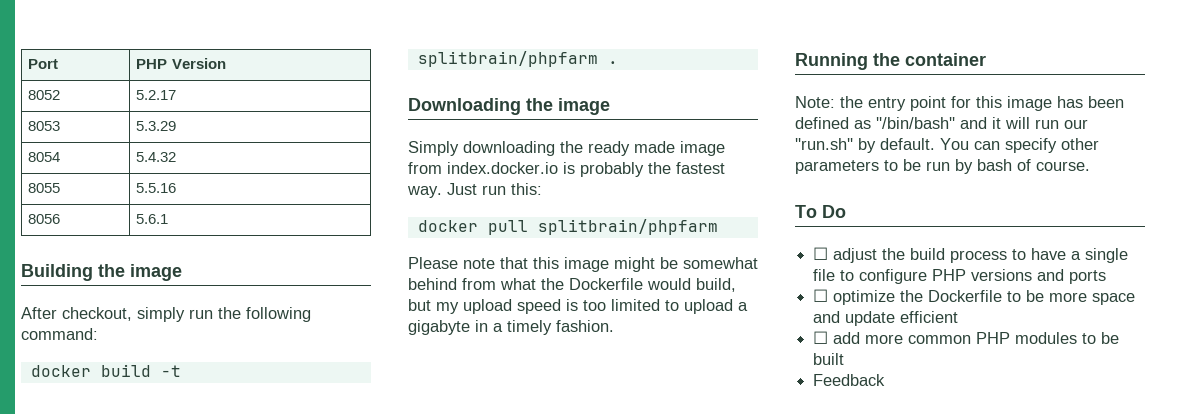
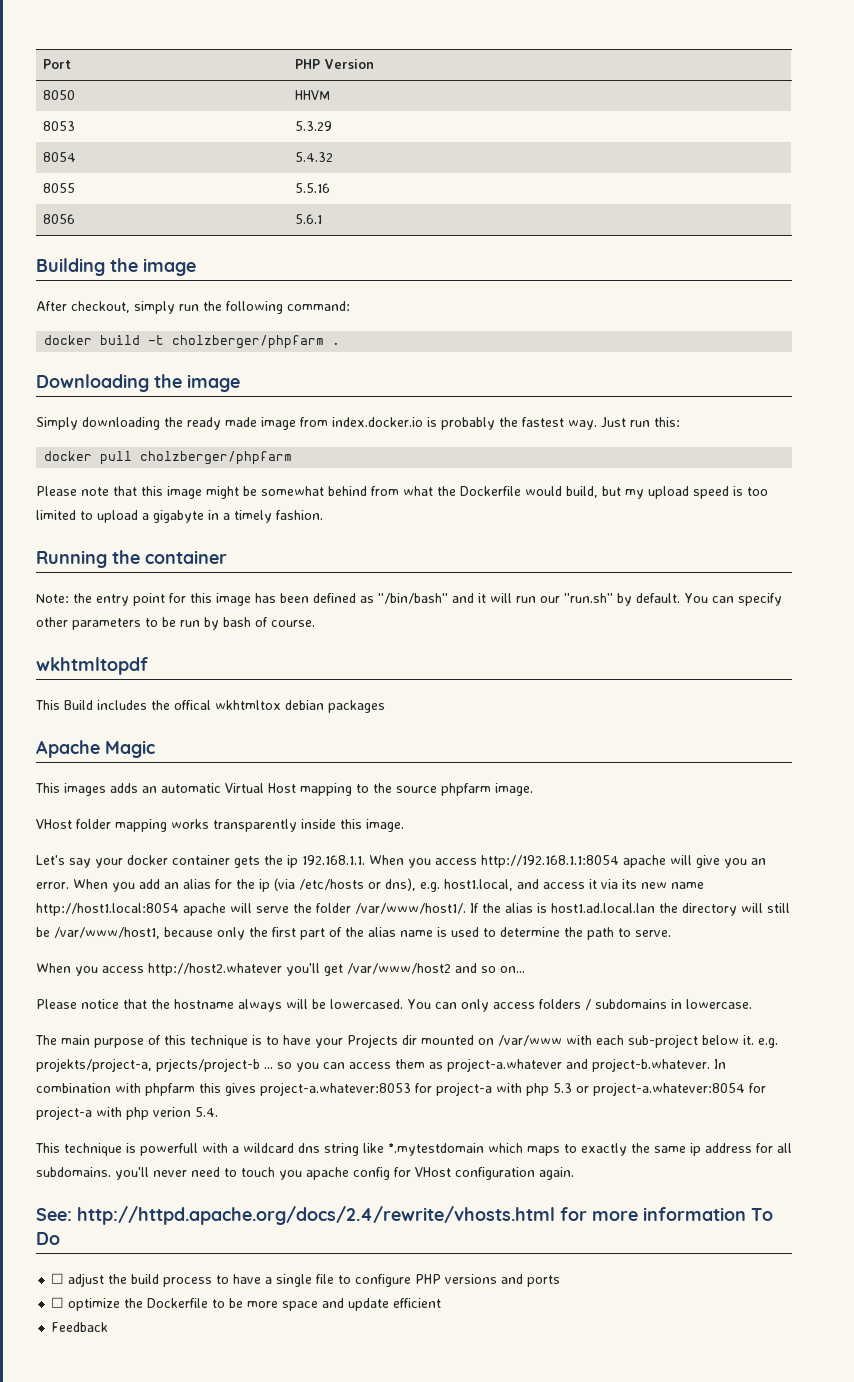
- 8052 | 5.2.17
+ 8050 | HHVM
- docker build -t splitbrain/phpfarm .
+ docker build -t cholzberger/phpfarm .
- docker pull splitbrain/phpfarm
+ docker pull cholzberger/phpfarm
- To Do
+ wkhtmltopdf
+ This Build includes the offical wkhtmltox debian packages
+ Apache Magic
+ This images adds an automatic Virtual Host mapping to the source phpfarm image.
+ VHost folder mapping works transparently inside this image.
+ Let's say your docker container gets the ip 192.168.1.1. When you access http://192.168.1.1:8054 apache will give you an error. When you add an alias for the ip (via /etc/hosts or dns), e.g. host1.local, and access it via its new name http://host1.local:8054 apache will serve the folder /var/www/host1/. If the alias is host1.ad.local.lan the directory will still be /var/www/host1, because only the first part of the alias name is used to determine the path to serve.
+ When you access http://host2.whatever you'll get /var/www/host2 and so on...
+ Please notice that the hostname always will be lowercased. You can only access folders / subdomains in lowercase.
+ The main purpose of this technique is to have your Projects dir mounted on /var/www with each sub-project below it. e.g. projekts/project-a, prjects/project-b ... so you can access them as project-a.whatever and project-b.whatever. In combination with phpfarm this gives project-a.whatever:8053 for project-a with php 5.3 or project-a.whatever:8054 for project-a with php verion 5.4.
+ This technique is powerfull with a wildcard dns string like *.mytestdomain which maps to exactly the same ip address for all subdomains. you'll never need to touch you apache config for VHost configuration again.
+ See: http://httpd.apache.org/docs/2.4/rewrite/vhosts.html for more information To Do
- ☐ add more common PHP modules to be built

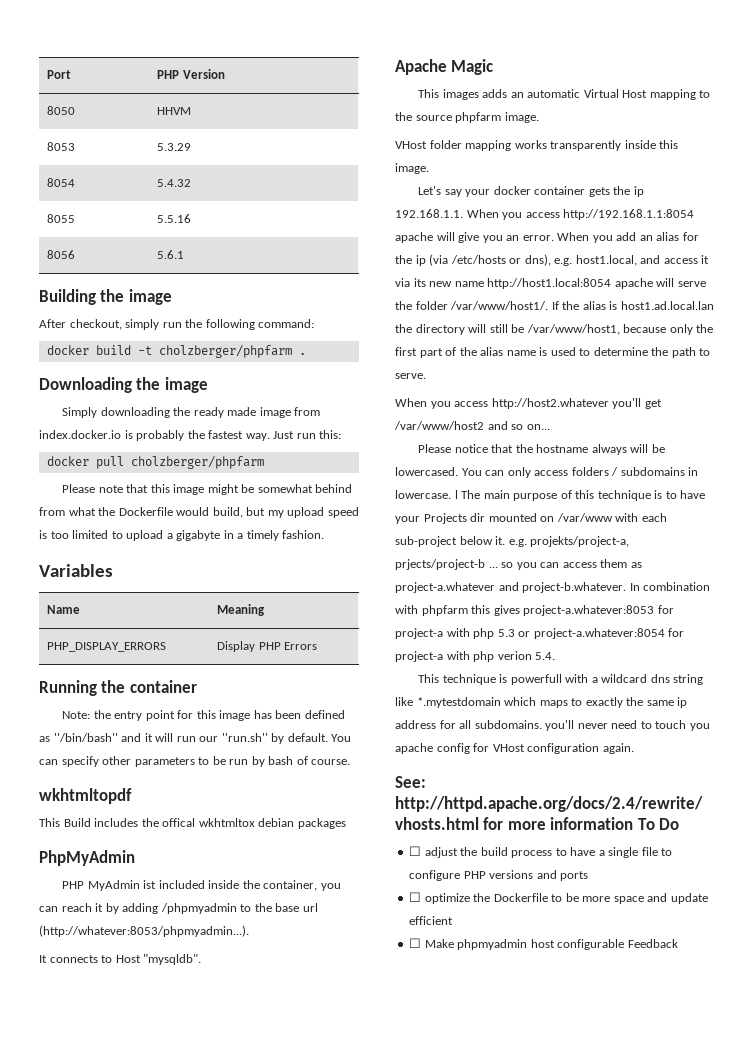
+ Variables
+ Name | Meaning
+ PHP_DISPLAY_ERRORS | Display PHP Errors
+ PhpMyAdmin
+ PHP MyAdmin ist included inside the container, you can reach it by adding /phpmyadmin to the base url (http://whatever:8053/phpmyadmin...).
+ It connects to Host "mysqldb".
- You can only access folders / subdomains in lowercase.
- The main purpose of this technique is to have your Projects dir mounted on /var/www with each sub-project below it. e.g. projekts/project-a, prjects/project-b ... so you can access them as project-a.whatever and project-b.whatever. In combination with phpfarm this gives project-a.whatever:8053 for project-a with php 5.3 or project-a.whatever:8054 for project-a with php verion 5.4.
+ You can only access folders / subdomains in lowercase. l The main purpose of this technique is to have your Projects dir mounted on /var/www with each sub-project below it. e.g. projekts/project-a, prjects/project-b ... so you can access them as project-a.whatever and project-b.whatever. In combination with phpfarm this gives project-a.whatever:8053 for project-a with php 5.3 or project-a.whatever:8054 for project-a with php verion 5.4.
- Feedback
+ ☐ Make phpmyadmin host configurable Feedback

